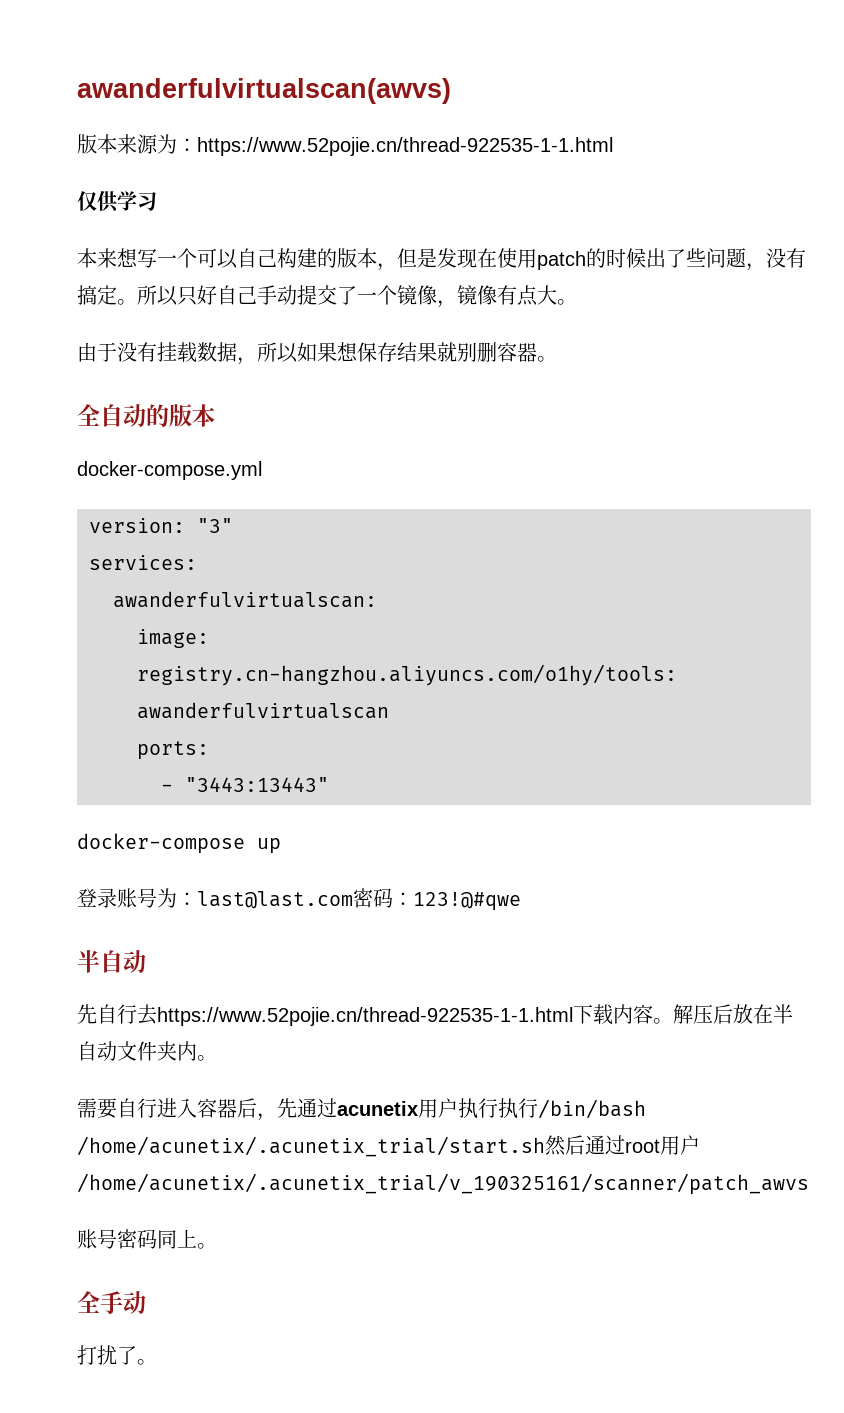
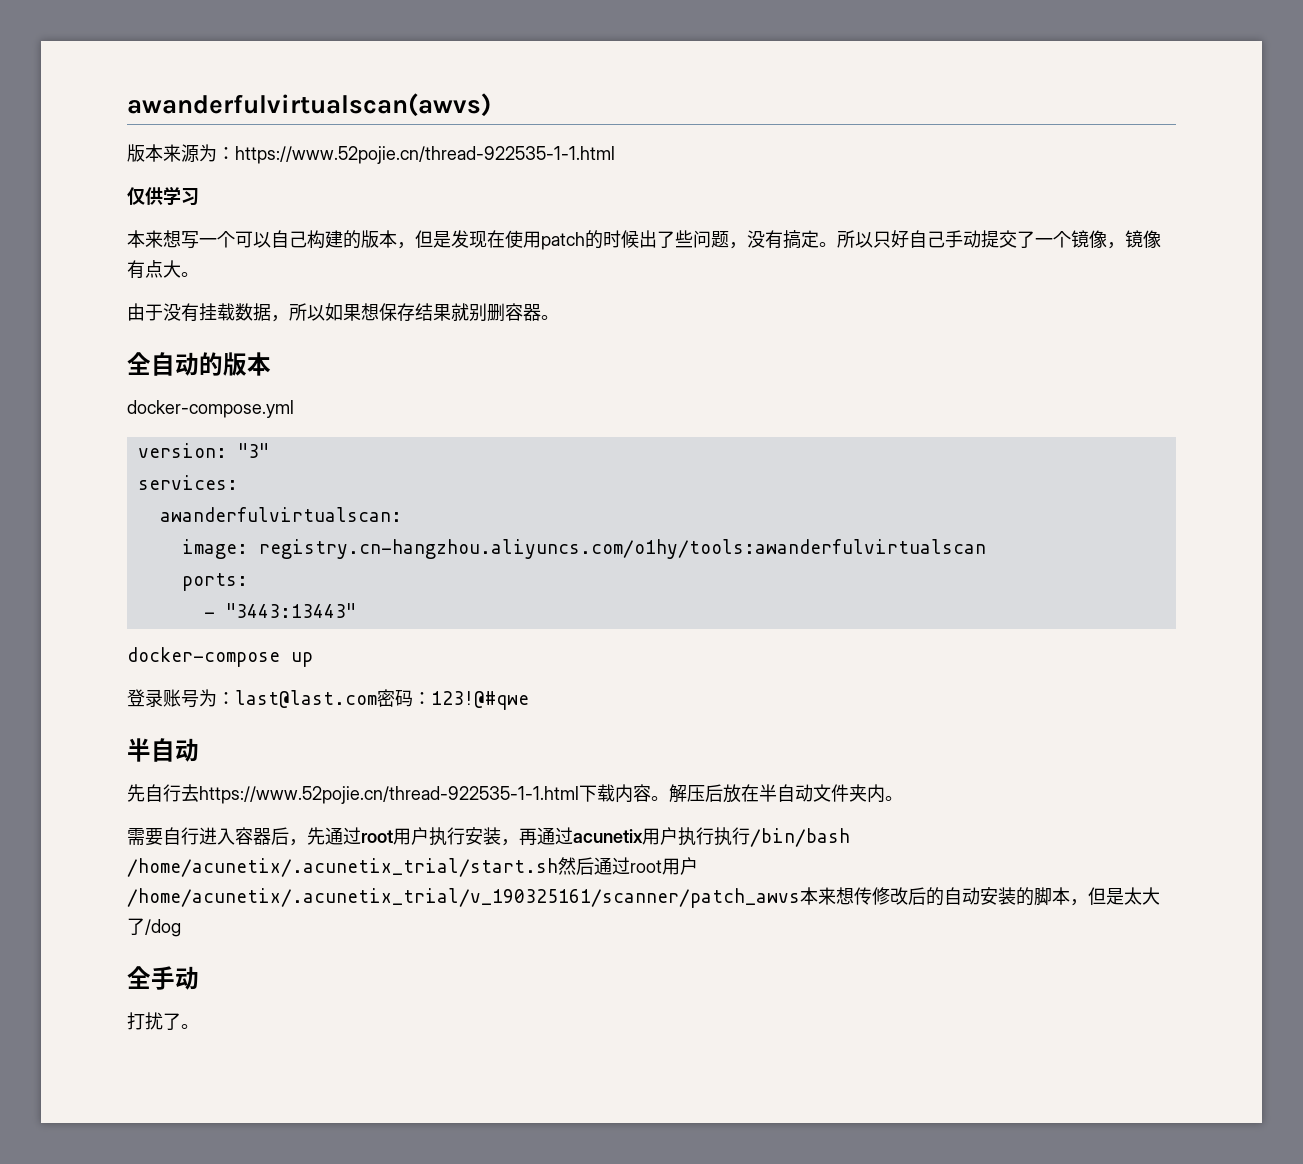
- 需要自行进入容器后，先通过acunetix用户执行执行/bin/bash /home/acunetix/.acunetix_trial/start.sh然后通过root用户/home/acunetix/.acunetix_trial/v_190325161/scanner/patch_awvs
- 账号密码同上。
+ 需要自行进入容器后，先通过root用户执行安装，再通过acunetix用户执行执行/bin/bash /home/acunetix/.acunetix_trial/start.sh然后通过root用户/home/acunetix/.acunetix_trial/v_190325161/scanner/patch_awvs本来想传修改后的自动安装的脚本，但是太大了/dog

